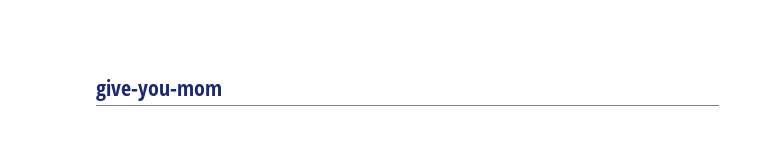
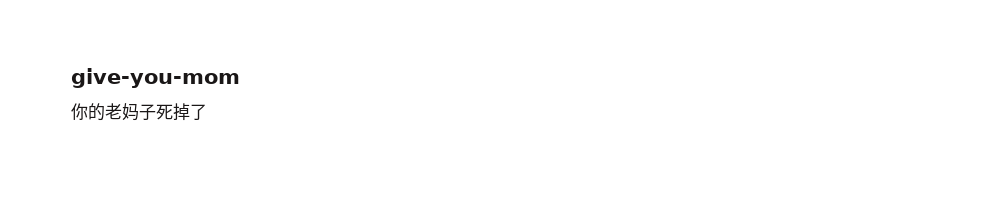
+ 你的老妈子死掉了

